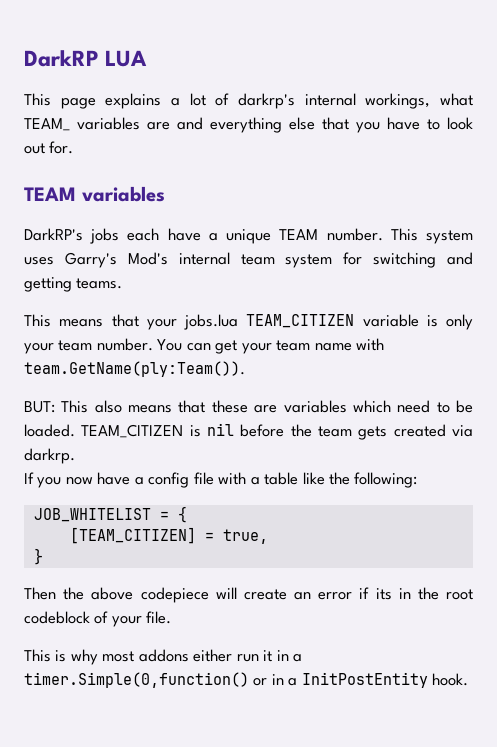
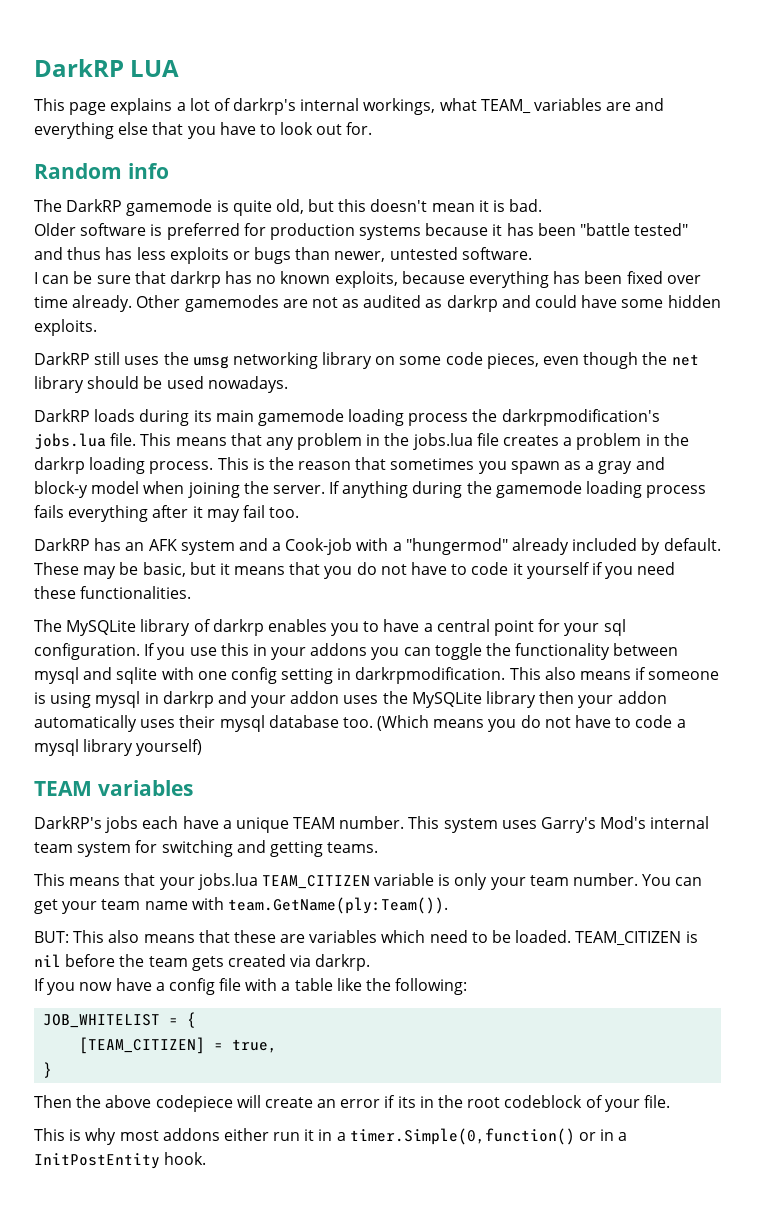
+ Random info
+ The DarkRP gamemode is quite old, but this doesn't mean it is bad.
+ Older software is preferred for production systems because it has been "battle tested" and thus has less exploits or bugs than newer, untested software.
+ I can be sure that darkrp has no known exploits, because everything has been fixed over time already. Other gamemodes are not as audited as darkrp and could have some hidden exploits.
+ DarkRP still uses the umsg networking library on some code pieces, even though the net library should be used nowadays.
+ DarkRP loads during its main gamemode loading process the darkrpmodification's jobs.lua file. This means that any problem in the jobs.lua file creates a problem in the darkrp loading process. This is the reason that sometimes you spawn as a gray and block-y model when joining the server. If anything during the gamemode loading process fails everything after it may fail too.
+ DarkRP has an AFK system and a Cook-job with a "hungermod" already included by default. These may be basic, but it means that you do not have to code it yourself if you need these functionalities.
+ The MySQLite library of darkrp enables you to have a central point for your sql configuration. If you use this in your addons you can toggle the functionality between mysql and sqlite with one config setting in darkrpmodification. This also means if someone is using mysql in darkrp and your addon uses the MySQLite library then your addon automatically uses their mysql database too. (Which means you do not have to code a mysql library yourself)

